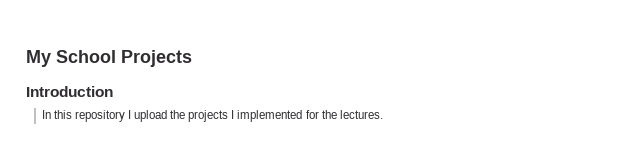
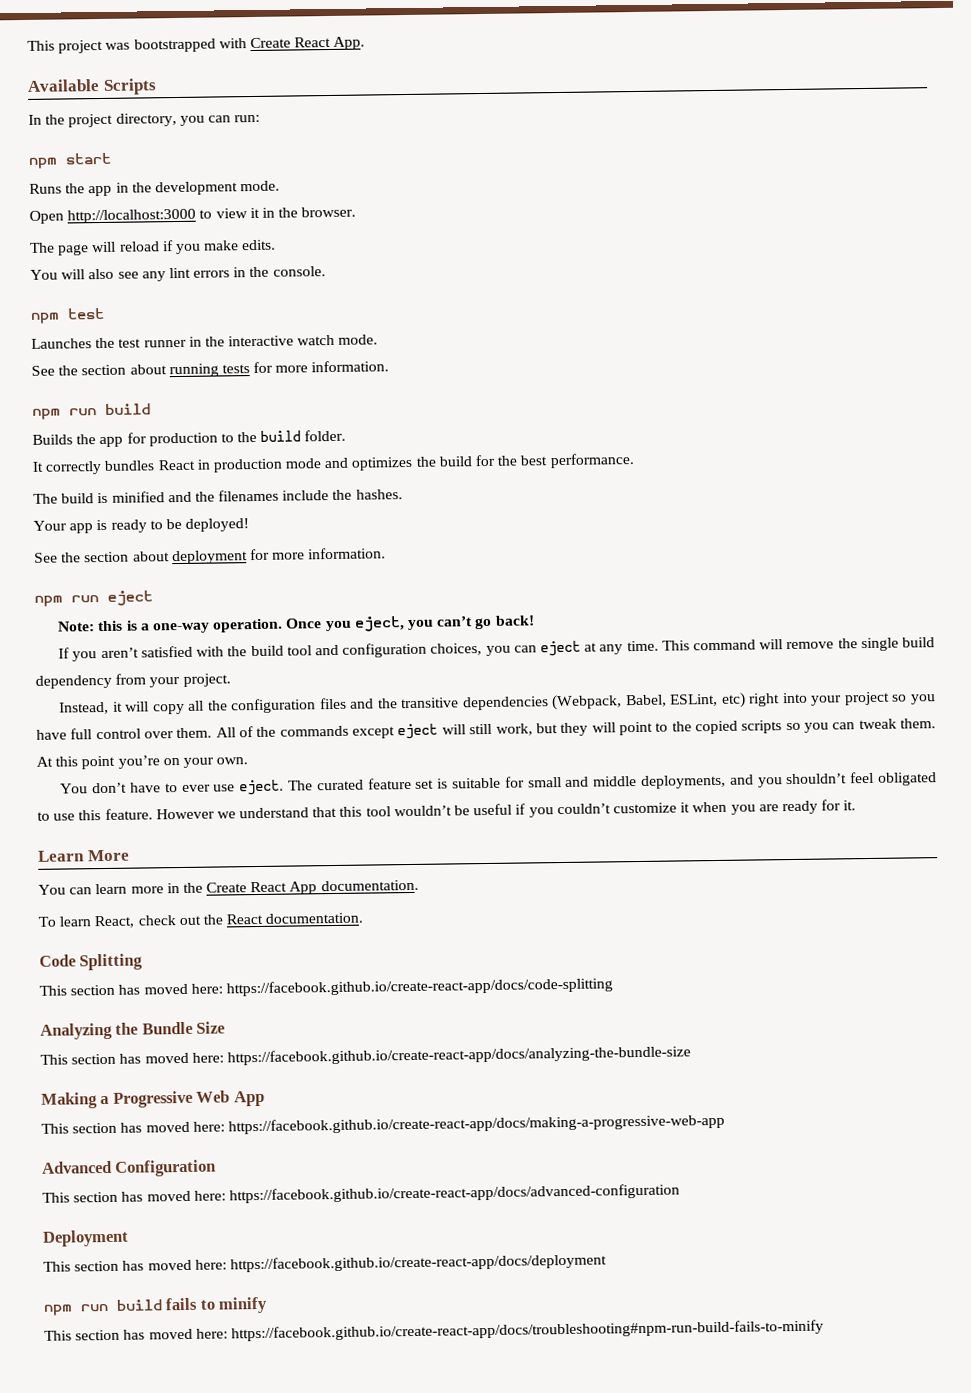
- My School Projects
- Introduction
- In this repository I upload the projects I implemented for the lectures.
+ This project was bootstrapped with Create React App.
+ Available Scripts
+ In the project directory, you can run:
+ npm start
+ Runs the app in the development mode.
+ Open http://localhost:3000 to view it in the browser.
+ The page will reload if you make edits.
+ You will also see any lint errors in the console.
+ npm test
+ Launches the test runner in the interactive watch mode.
+ See the section about running tests for more information.
+ npm run build
+ Builds the app for production to the build folder.
+ It correctly bundles React in production mode and optimizes the build for the best performance.
+ The build is minified and the filenames include the hashes.
+ Your app is ready to be deployed!
+ See the section about deployment for more information.
+ npm run eject
+ Note: this is a one-way operation. Once you eject, you can’t go back!
+ If you aren’t satisfied with the build tool and configuration choices, you can eject at any time. This command will remove the single build dependency from your project.
+ Instead, it will copy all the configuration files and the transitive dependencies (Webpack, Babel, ESLint, etc) right into your project so you have full control over them. All of the commands except eject will still work, but they will point to the copied scripts so you can tweak them. At this point you’re on your own.
+ You don’t have to ever use eject. The curated feature set is suitable for small and middle deployments, and you shouldn’t feel obligated to use this feature. However we understand that this tool wouldn’t be useful if you couldn’t customize it when you are ready for it.
+ Learn More
+ You can learn more in the Create React App documentation.
+ To learn React, check out the React documentation.
+ Code Splitting
+ This section has moved here: https://facebook.github.io/create-react-app/docs/code-splitting
+ Analyzing the Bundle Size
+ This section has moved here: https://facebook.github.io/create-react-app/docs/analyzing-the-bundle-size
+ Making a Progressive Web App
+ This section has moved here: https://facebook.github.io/create-react-app/docs/making-a-progressive-web-app
+ Advanced Configuration
+ This section has moved here: https://facebook.github.io/create-react-app/docs/advanced-configuration
+ Deployment
+ This section has moved here: https://facebook.github.io/create-react-app/docs/deployment
+ npm run build fails to minify
+ This section has moved here: https://facebook.github.io/create-react-app/docs/troubleshooting#npm-run-build-fails-to-minify

